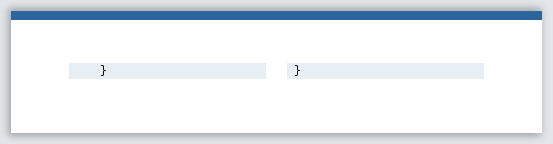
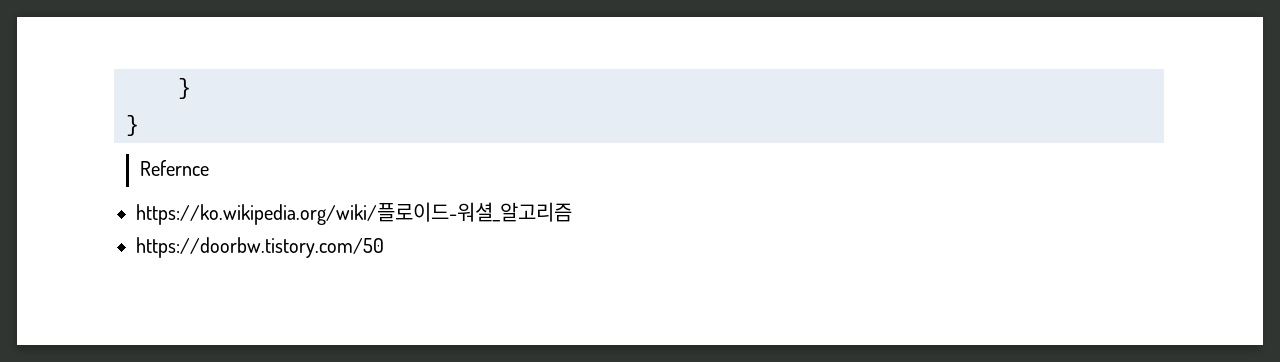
+ Refernce
+ https://ko.wikipedia.org/wiki/플로이드-워셜_알고리즘
+ https://doorbw.tistory.com/50

